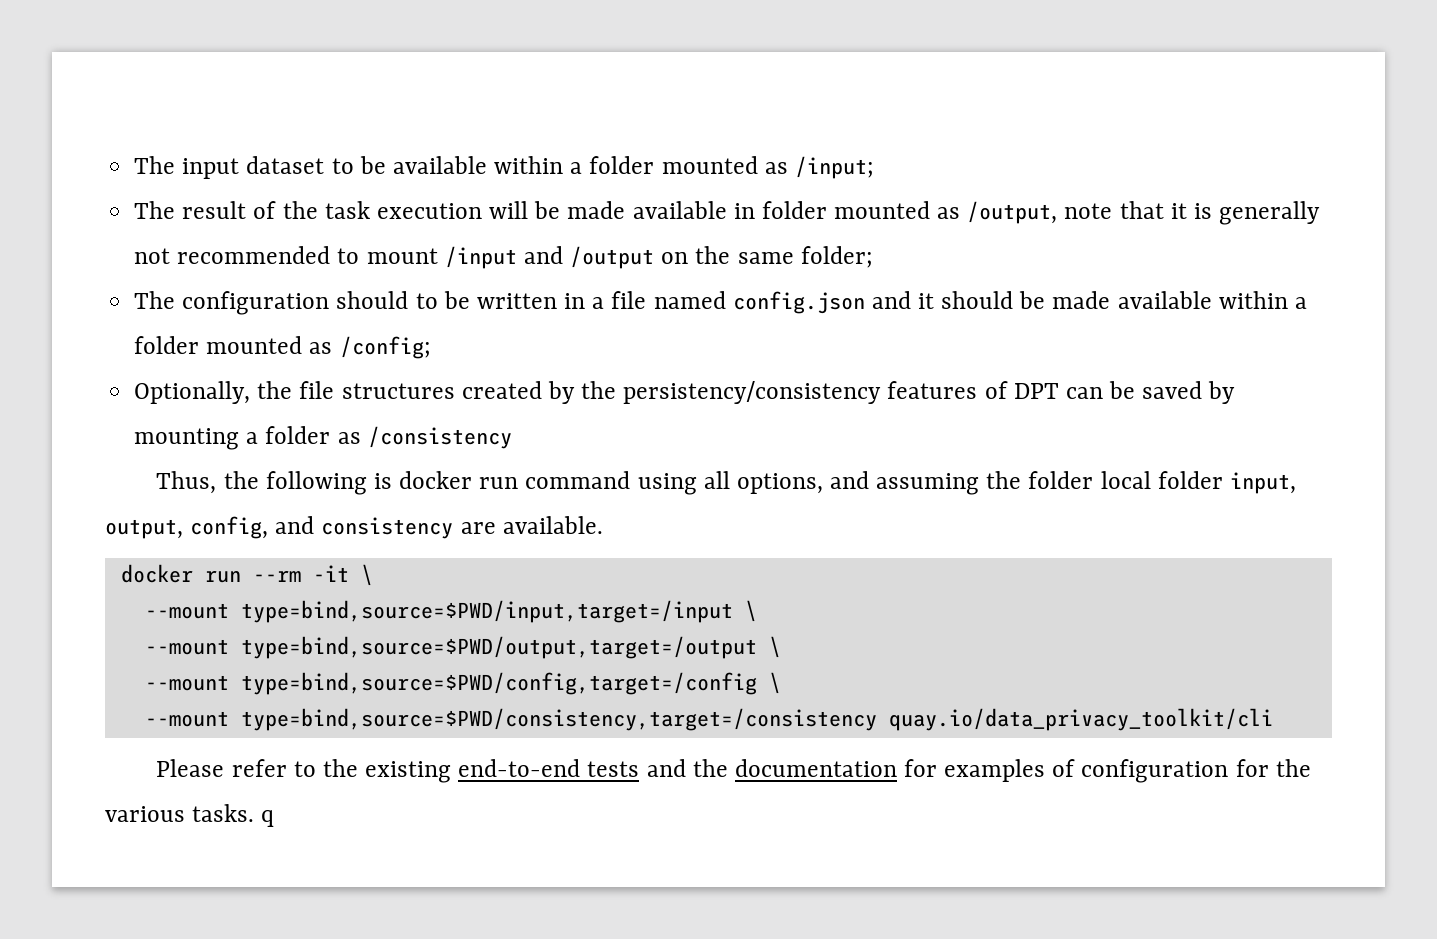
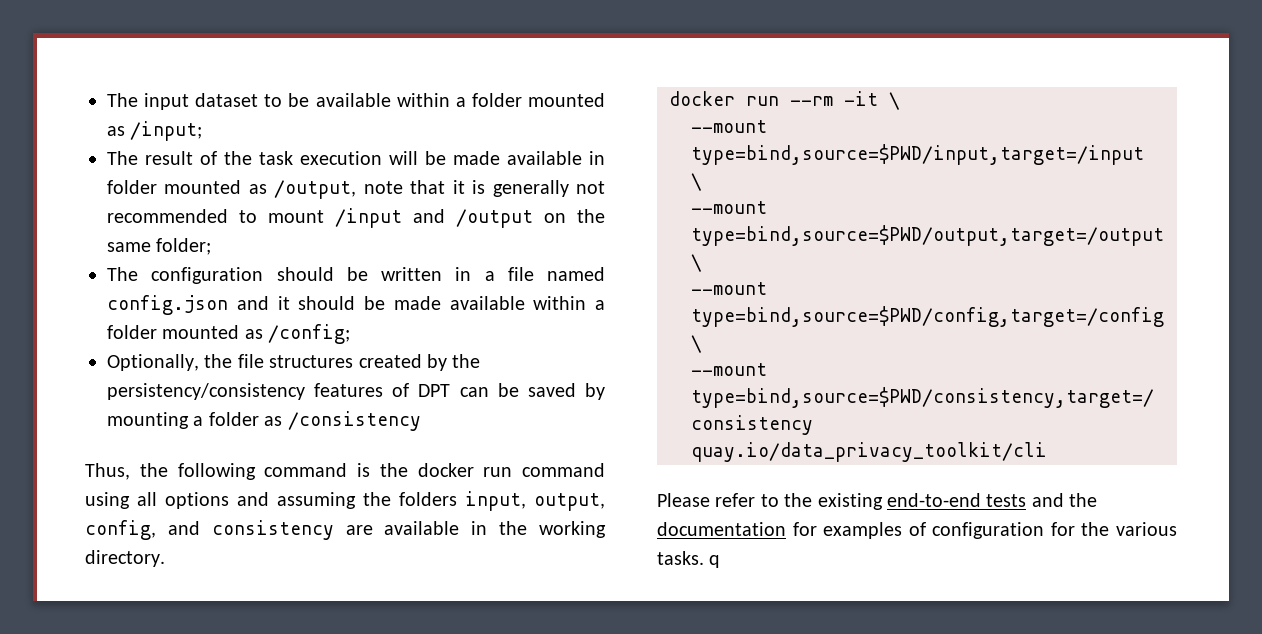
- The configuration should to be written in a file named config.json and it should be made available within a folder mounted as /config;
+ The configuration should be written in a file named config.json and it should be made available within a folder mounted as /config;
- Thus, the following is docker run command using all options, and assuming the folder local folder input, output, config, and consistency are available.
+ Thus, the following command is the docker run command using all options and assuming the folders input, output, config, and consistency are available in the working directory.

